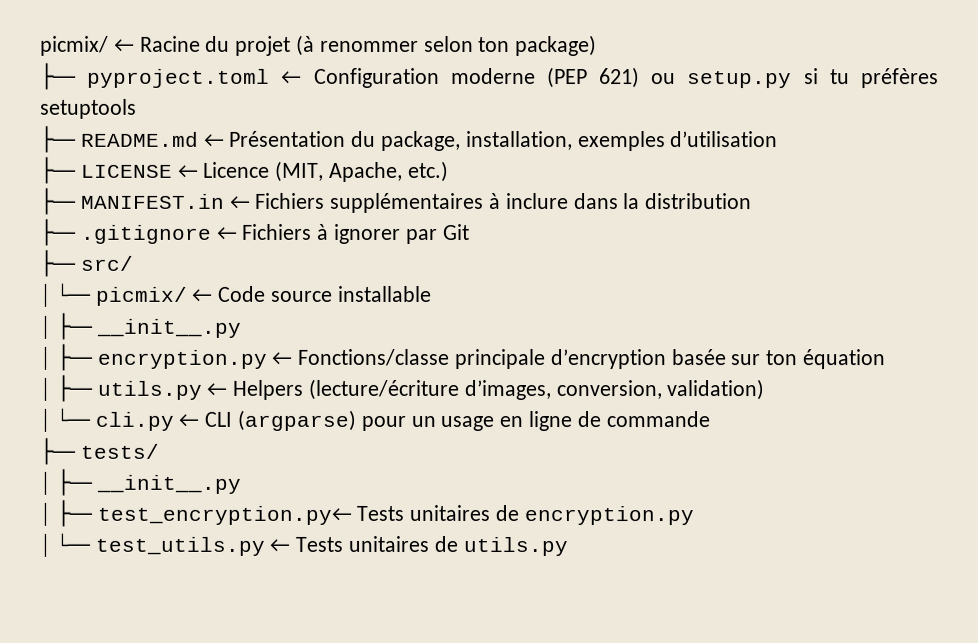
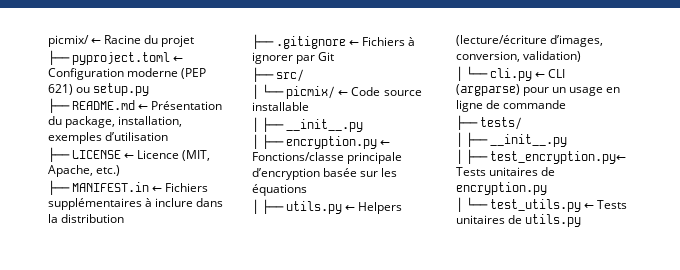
- picmix/ ← Racine du projet (à renommer selon ton package)
+ picmix/ ← Racine du projet
- ├── pyproject.toml ← Configuration moderne (PEP 621) ou setup.py si tu préfères setuptools
+ ├── pyproject.toml ← Configuration moderne (PEP 621) ou setup.py
- │ ├── encryption.py ← Fonctions/classe principale d’encryption basée sur ton équation
+ │ ├── encryption.py ← Fonctions/classe principale d’encryption basée sur les équations

